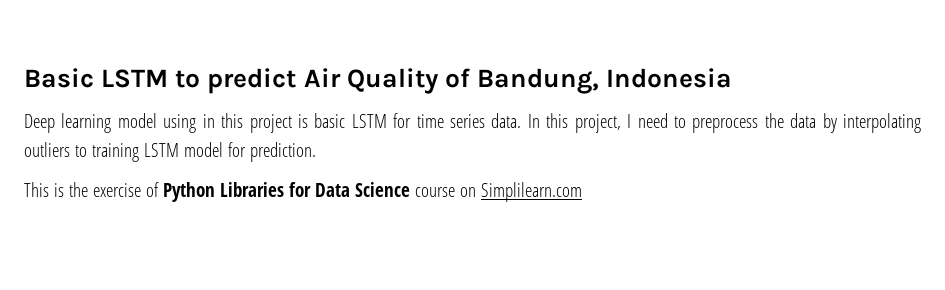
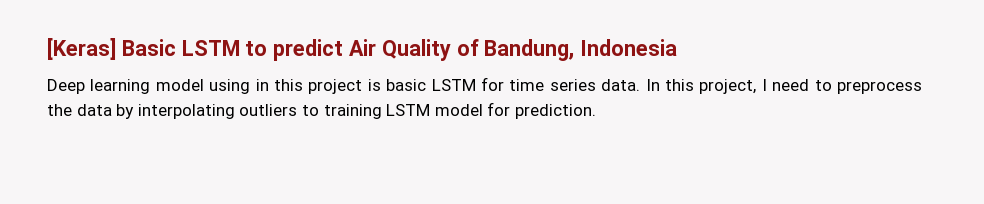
- Basic LSTM to predict Air Quality of Bandung, Indonesia
+ [Keras] Basic LSTM to predict Air Quality of Bandung, Indonesia
- This is the exercise of Python Libraries for Data Science course on Simplilearn.com

